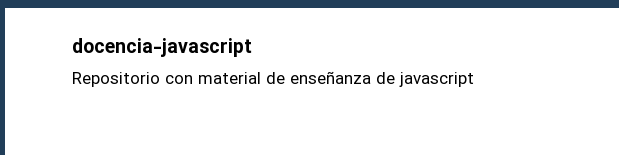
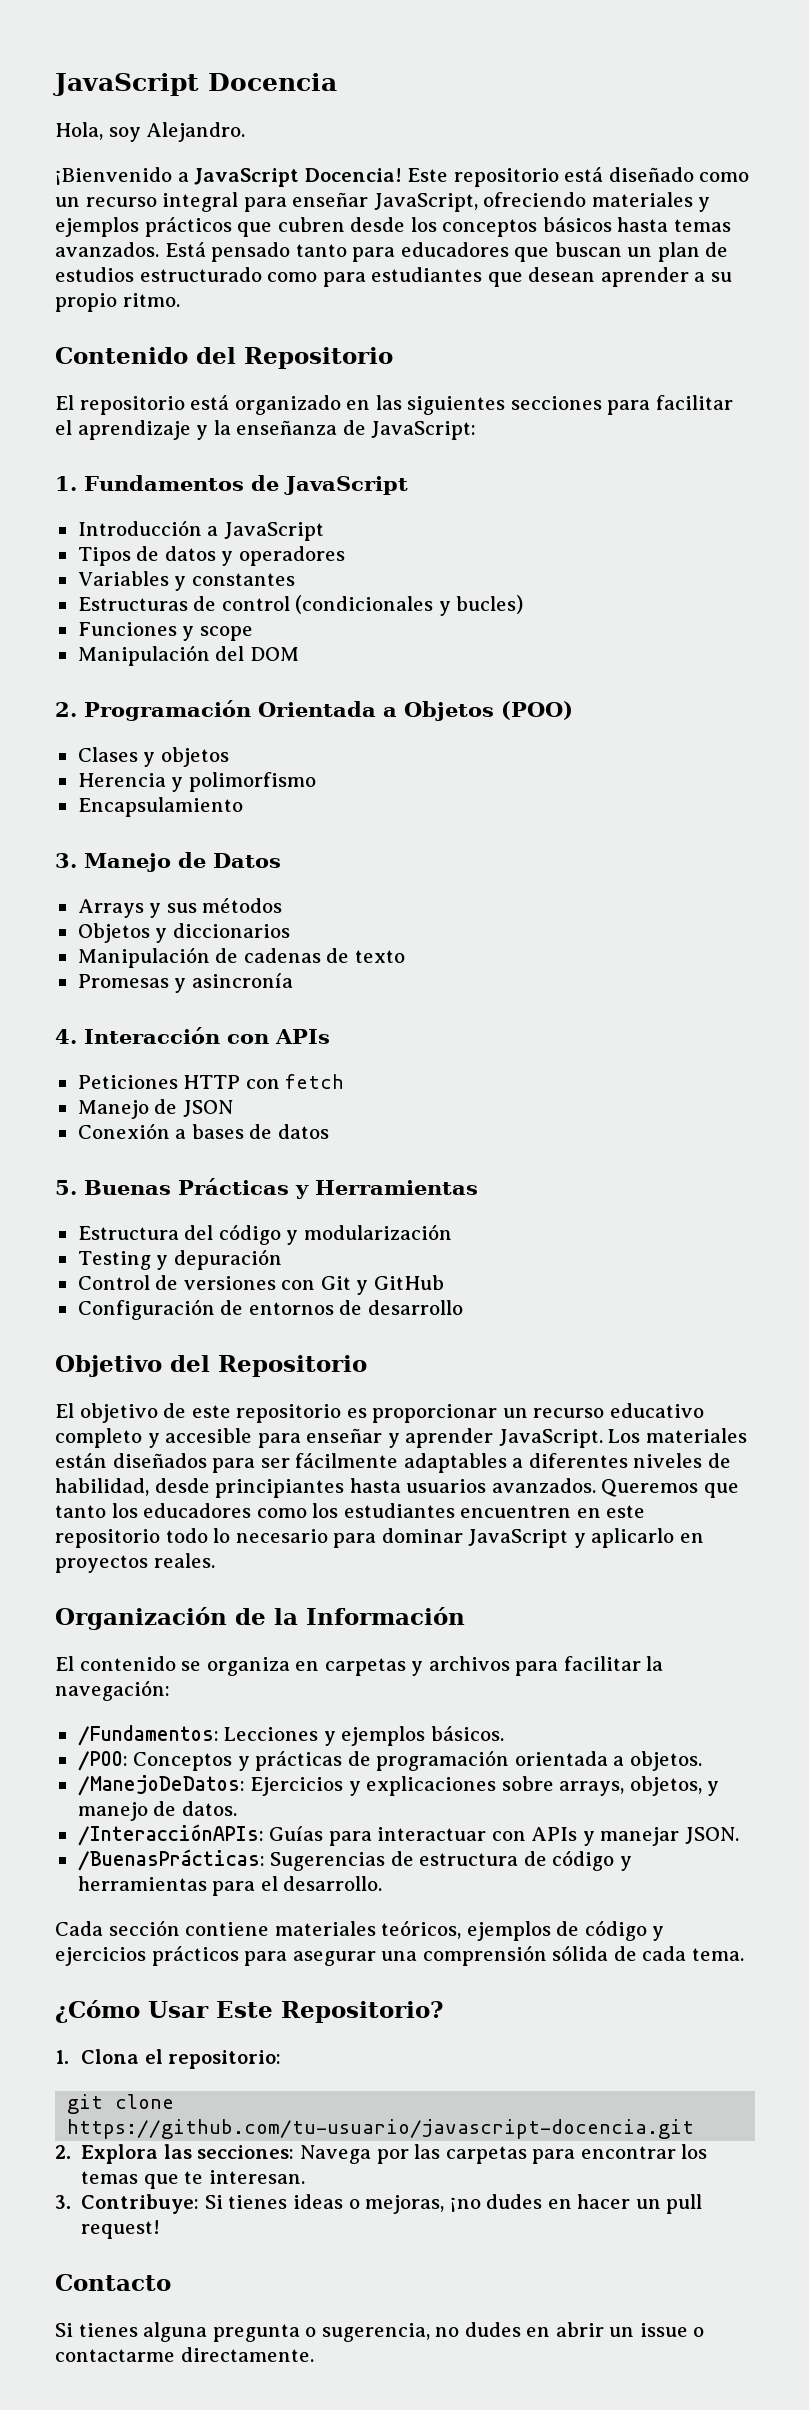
- docencia-javascript
- Repositorio con material de enseñanza de javascript
+ JavaScript Docencia
+ Hola, soy Alejandro.
+ ¡Bienvenido a JavaScript Docencia! Este repositorio está diseñado como un recurso integral para enseñar JavaScript, ofreciendo materiales y ejemplos prácticos que cubren desde los conceptos básicos hasta temas avanzados. Está pensado tanto para educadores que buscan un plan de estudios estructurado como para estudiantes que desean aprender a su propio ritmo.
+ Contenido del Repositorio
+ El repositorio está organizado en las siguientes secciones para facilitar el aprendizaje y la enseñanza de JavaScript:
+ 1. Fundamentos de JavaScript
+ Introducción a JavaScript
+ Tipos de datos y operadores
+ Variables y constantes
+ Estructuras de control (condicionales y bucles)
+ Funciones y scope
+ Manipulación del DOM
+ 2. Programación Orientada a Objetos (POO)
+ Clases y objetos
+ Herencia y polimorfismo
+ Encapsulamiento
+ 3. Manejo de Datos
+ Arrays y sus métodos
+ Objetos y diccionarios
+ Manipulación de cadenas de texto
+ Promesas y asincronía
+ 4. Interacción con APIs
+ Peticiones HTTP con fetch
+ Manejo de JSON
+ Conexión a bases de datos
+ 5. Buenas Prácticas y Herramientas
+ Estructura del código y modularización
+ Testing y depuración
+ Control de versiones con Git y GitHub
+ Configuración de entornos de desarrollo
+ Objetivo del Repositorio
+ El objetivo de este repositorio es proporcionar un recurso educativo completo y accesible para enseñar y aprender JavaScript. Los materiales están diseñados para ser fácilmente adaptables a diferentes niveles de habilidad, desde principiantes hasta usuarios avanzados. Queremos que tanto los educadores como los estudiantes encuentren en este repositorio todo lo necesario para dominar JavaScript y aplicarlo en proyectos reales.
+ Organización de la Información
+ El contenido se organiza en carpetas y archivos para facilitar la navegación:
+ /Fundamentos: Lecciones y ejemplos básicos.
+ /POO: Conceptos y prácticas de programación orientada a objetos.
+ /ManejoDeDatos: Ejercicios y explicaciones sobre arrays, objetos, y manejo de datos.
+ /InteracciónAPIs: Guías para interactuar con APIs y manejar JSON.
+ /BuenasPrácticas: Sugerencias de estructura de código y herramientas para el desarrollo.
+ Cada sección contiene materiales teóricos, ejemplos de código y ejercicios prácticos para asegurar una comprensión sólida de cada tema.
+ ¿Cómo Usar Este Repositorio?
+ 1. Clona el repositorio:
+ git clone https://github.com/tu-usuario/javascript-docencia.git
+ 2. Explora las secciones: Navega por las carpetas para encontrar los temas que te interesan.
+ 3. Contribuye: Si tienes ideas o mejoras, ¡no dudes en hacer un pull request!
+ Contacto
+ Si tienes alguna pregunta o sugerencia, no dudes en abrir un issue o contactarme directamente.

